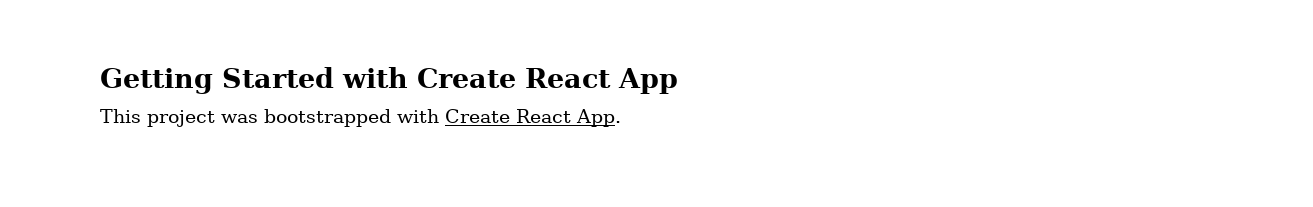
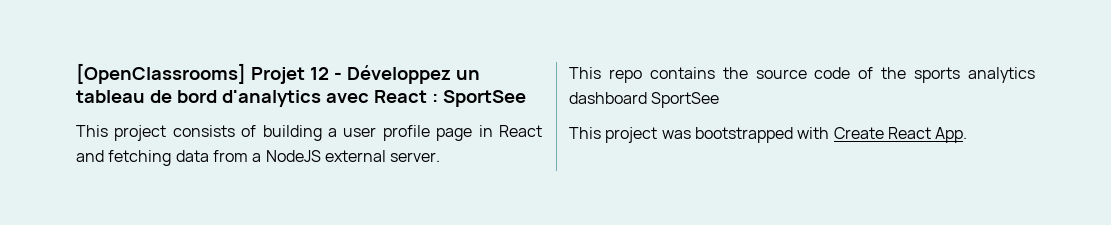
- Getting Started with Create React App
+ [OpenClassrooms] Projet 12 - Développez un tableau de bord d'analytics avec React : SportSee
+ This project consists of building a user profile page in React and fetching data from a NodeJS external server.
+ This repo contains the source code of the sports analytics dashboard SportSee

